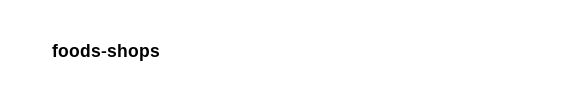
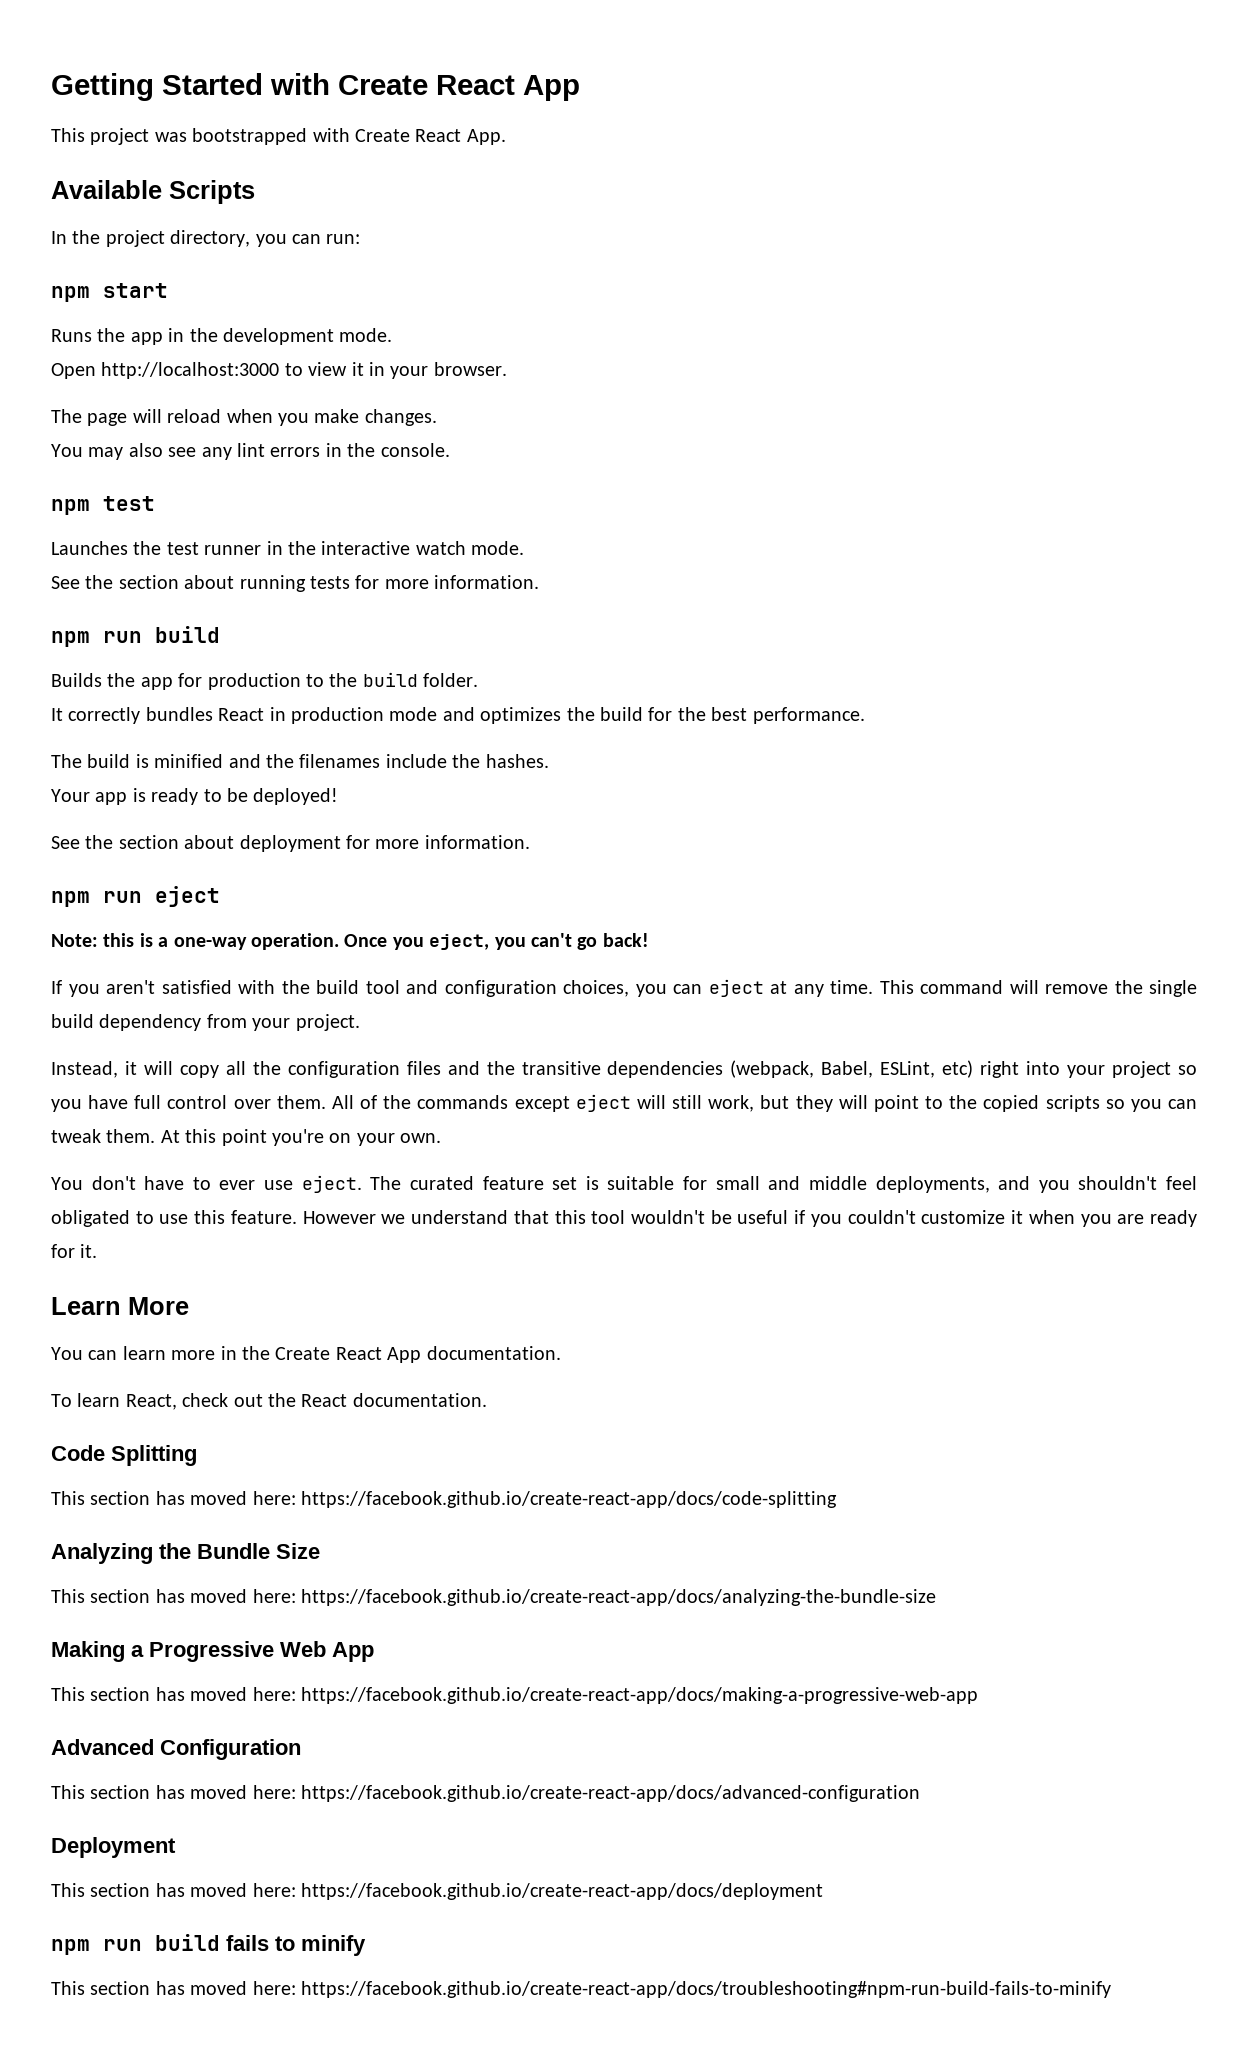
- foods-shops
+ Getting Started with Create React App
+ This project was bootstrapped with Create React App.
+ Available Scripts
+ In the project directory, you can run:
+ npm start
+ Runs the app in the development mode.
+ Open http://localhost:3000 to view it in your browser.
+ The page will reload when you make changes.
+ You may also see any lint errors in the console.
+ npm test
+ Launches the test runner in the interactive watch mode.
+ See the section about running tests for more information.
+ npm run build
+ Builds the app for production to the build folder.
+ It correctly bundles React in production mode and optimizes the build for the best performance.
+ The build is minified and the filenames include the hashes.
+ Your app is ready to be deployed!
+ See the section about deployment for more information.
+ npm run eject
+ Note: this is a one-way operation. Once you eject, you can't go back!
+ If you aren't satisfied with the build tool and configuration choices, you can eject at any time. This command will remove the single build dependency from your project.
+ Instead, it will copy all the configuration files and the transitive dependencies (webpack, Babel, ESLint, etc) right into your project so you have full control over them. All of the commands except eject will still work, but they will point to the copied scripts so you can tweak them. At this point you're on your own.
+ You don't have to ever use eject. The curated feature set is suitable for small and middle deployments, and you shouldn't feel obligated to use this feature. However we understand that this tool wouldn't be useful if you couldn't customize it when you are ready for it.
+ Learn More
+ You can learn more in the Create React App documentation.
+ To learn React, check out the React documentation.
+ Code Splitting
+ This section has moved here: https://facebook.github.io/create-react-app/docs/code-splitting
+ Analyzing the Bundle Size
+ This section has moved here: https://facebook.github.io/create-react-app/docs/analyzing-the-bundle-size
+ Making a Progressive Web App
+ This section has moved here: https://facebook.github.io/create-react-app/docs/making-a-progressive-web-app
+ Advanced Configuration
+ This section has moved here: https://facebook.github.io/create-react-app/docs/advanced-configuration
+ Deployment
+ This section has moved here: https://facebook.github.io/create-react-app/docs/deployment
+ npm run build fails to minify
+ This section has moved here: https://facebook.github.io/create-react-app/docs/troubleshooting#npm-run-build-fails-to-minify

